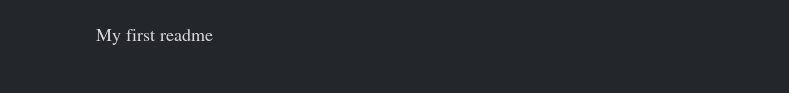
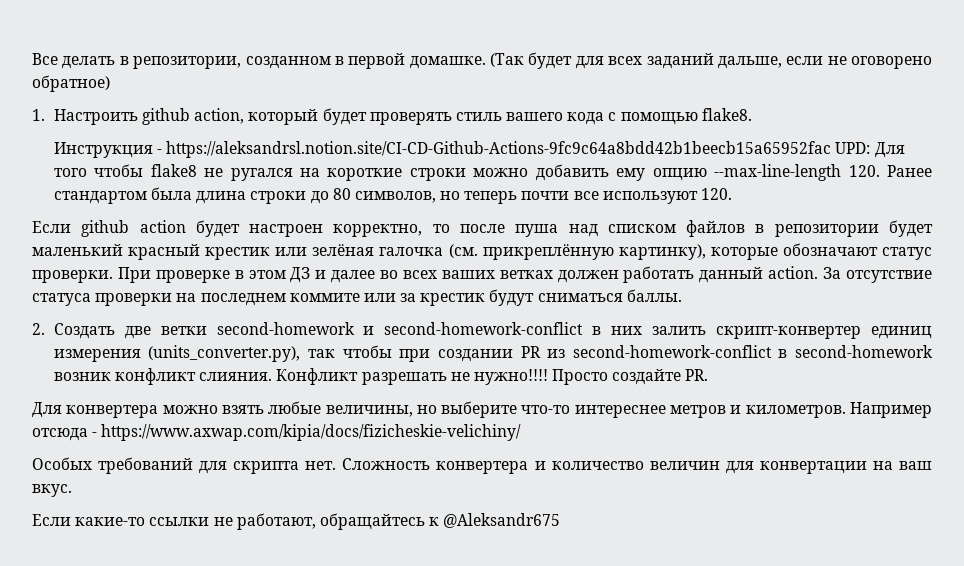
- My first readme
+ Все делать в репозитории, созданном в первой домашке. (Так будет для всех заданий дальше, если не оговорено обратное)
+ 1. Настроить github action, который будет проверять стиль вашего кода с помощью flake8.
+ Инструкция - https://aleksandrsl.notion.site/CI-CD-Github-Actions-9fc9c64a8bdd42b1beecb15a65952fac UPD: Для того чтобы flake8 не ругался на короткие строки можно добавить ему опцию --max-line-length 120. Ранее стандартом была длина строки до 80 символов, но теперь почти все используют 120.
+ Если github action будет настроен корректно, то после пуша над списком файлов в репозитории будет маленький красный крестик или зелёная галочка (см. прикреплённую картинку), которые обозначают статус проверки. При проверке в этом ДЗ и далее во всех ваших ветках должен работать данный action. За отсутствие статуса проверки на последнем коммите или за крестик будут сниматься баллы.
+ 2. Создать две ветки second-homework и second-homework-conflict в них залить скрипт-конвертер единиц измерения (units_converter.py), так чтобы при создании PR из second-homework-conflict в second-homework возник конфликт слияния. Конфликт разрешать не нужно!!!! Просто создайте PR.
+ Для конвертера можно взять любые величины, но выберите что-то интереснее метров и километров. Например отсюда - https://www.axwap.com/kipia/docs/fizicheskie-velichiny/
+ Особых требований для скрипта нет. Сложность конвертера и количество величин для конвертации на ваш вкус.
+ Если какие-то ссылки не работают, обращайтесь к @Aleksandr675

